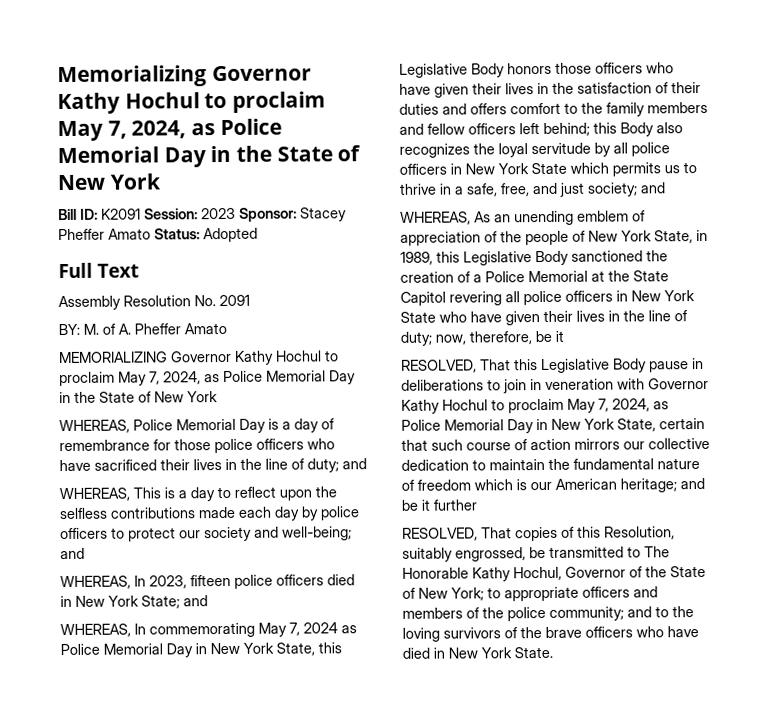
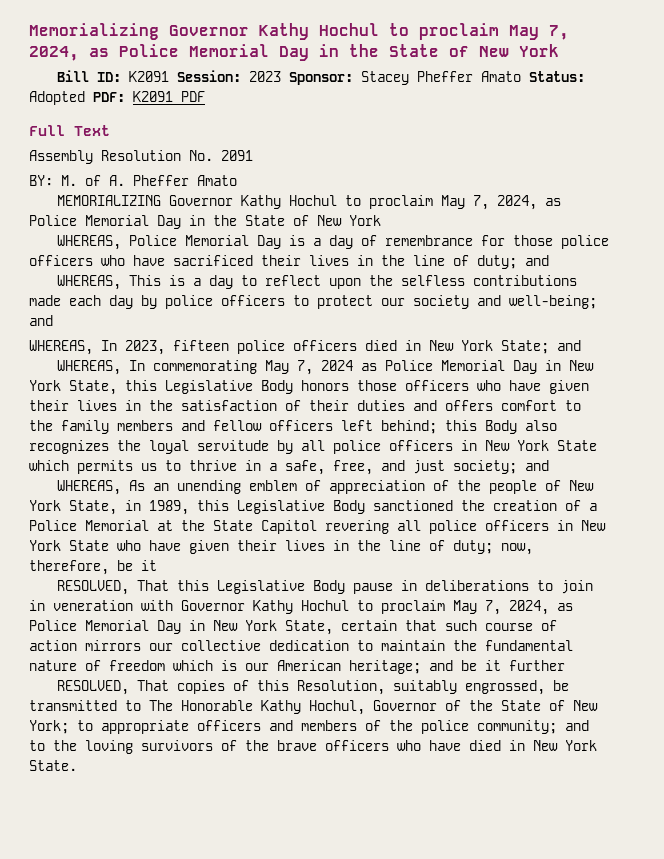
- Bill ID: K2091 Session: 2023 Sponsor: Stacey Pheffer Amato Status: Adopted
+ Bill ID: K2091 Session: 2023 Sponsor: Stacey Pheffer Amato Status: Adopted PDF: K2091 PDF

